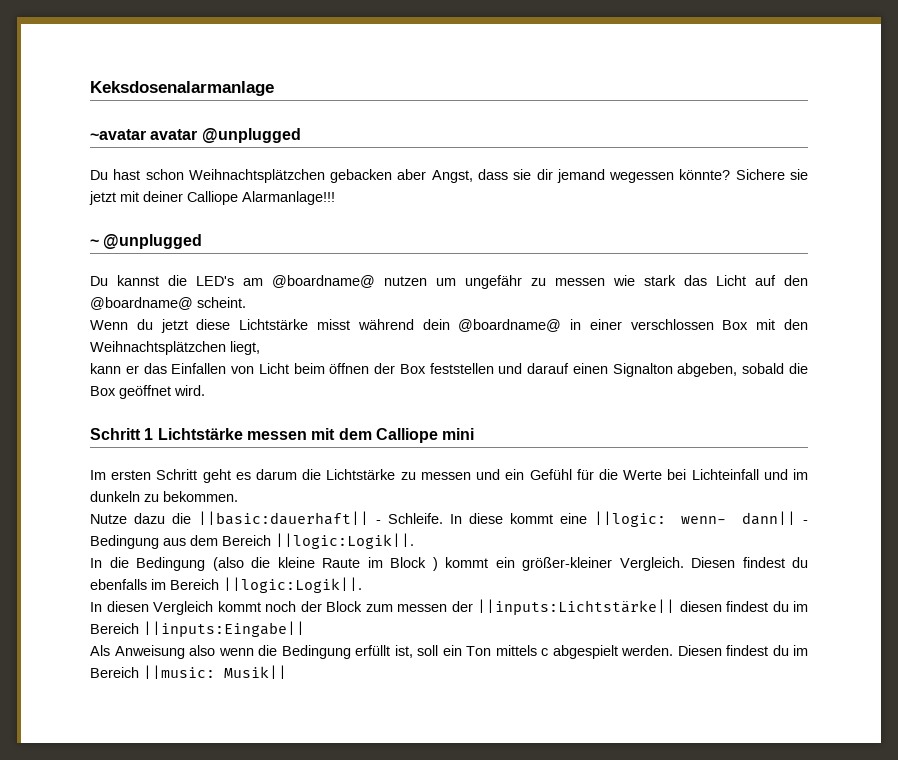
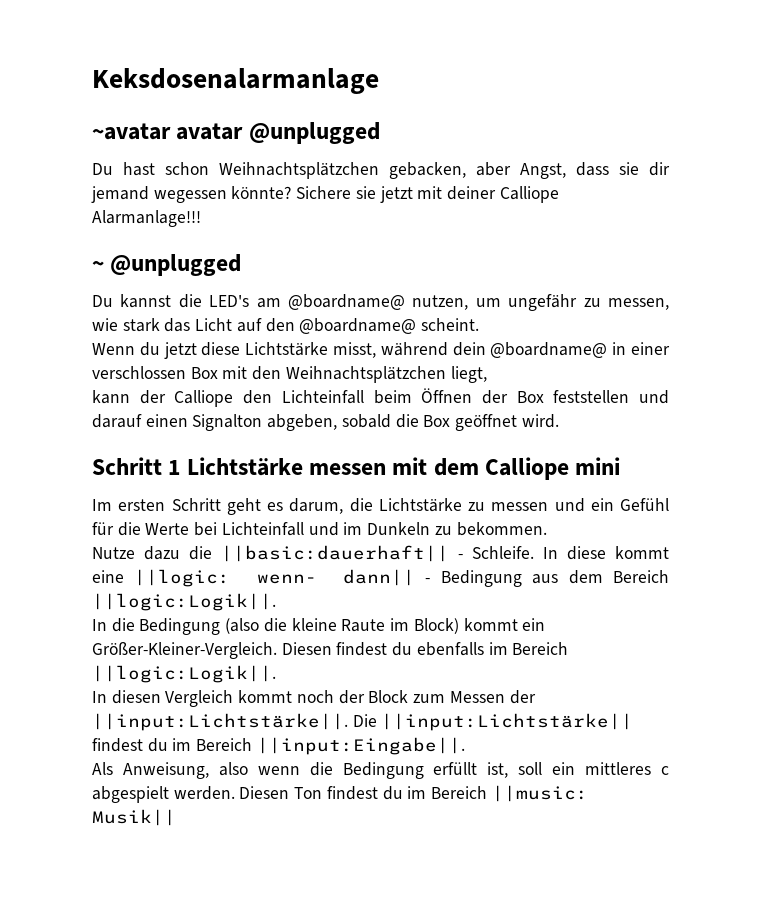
- Du hast schon Weihnachtsplätzchen gebacken aber Angst, dass sie dir jemand wegessen könnte?
+ Du hast schon Weihnachtsplätzchen gebacken, aber Angst, dass sie dir jemand wegessen könnte?
- Du kannst die LED's am @boardname@ nutzen um ungefähr zu messen wie stark das Licht auf den @boardname@ scheint.
+ Du kannst die LED's am @boardname@ nutzen, um ungefähr zu messen, wie stark das Licht auf den @boardname@ scheint.
- Wenn du jetzt diese Lichtstärke misst während dein @boardname@ in einer verschlossen Box mit den Weihnachtsplätzchen liegt,
+ Wenn du jetzt diese Lichtstärke misst, während dein @boardname@ in einer verschlossen Box mit den Weihnachtsplätzchen liegt,
- kann er das Einfallen von Licht beim öffnen der Box feststellen und darauf einen Signalton abgeben, sobald die Box geöffnet wird.
+ kann der Calliope den Lichteinfall beim Öffnen der Box feststellen und darauf einen Signalton abgeben, sobald die Box geöffnet wird.
- Im ersten Schritt geht es darum die Lichtstärke zu messen und ein Gefühl für die Werte bei Lichteinfall und im dunkeln zu bekommen.
+ Im ersten Schritt geht es darum, die Lichtstärke zu messen und ein Gefühl für die Werte bei Lichteinfall und im Dunkeln zu bekommen.
- In die Bedingung (also die kleine Raute im Block ) kommt ein größer-kleiner Vergleich.
+ In die Bedingung (also die kleine Raute im Block) kommt ein Größer-Kleiner-Vergleich.
- In diesen Vergleich kommt noch der Block zum messen der ||inputs:Lichtstärke|| diesen findest du im Bereich ||inputs:Eingabe||
+ In diesen Vergleich kommt noch der Block zum Messen der ||input:Lichtstärke||. Die ||input:Lichtstärke|| findest du im Bereich ||input:Eingabe||.
- Als Anweisung also wenn die Bedingung erfüllt ist, soll ein Ton mittels c abgespielt werden.
+ Als Anweisung, also wenn die Bedingung erfüllt ist, soll ein mittleres c abgespielt werden.
- Diesen findest du im Bereich ||music: Musik||
+ Diesen Ton findest du im Bereich ||music: Musik||

